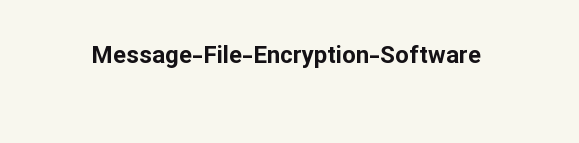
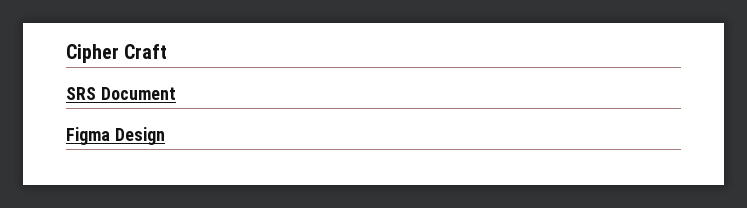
- Message-File-Encryption-Software
+ Cipher Craft
+ SRS Document
+ Figma Design

